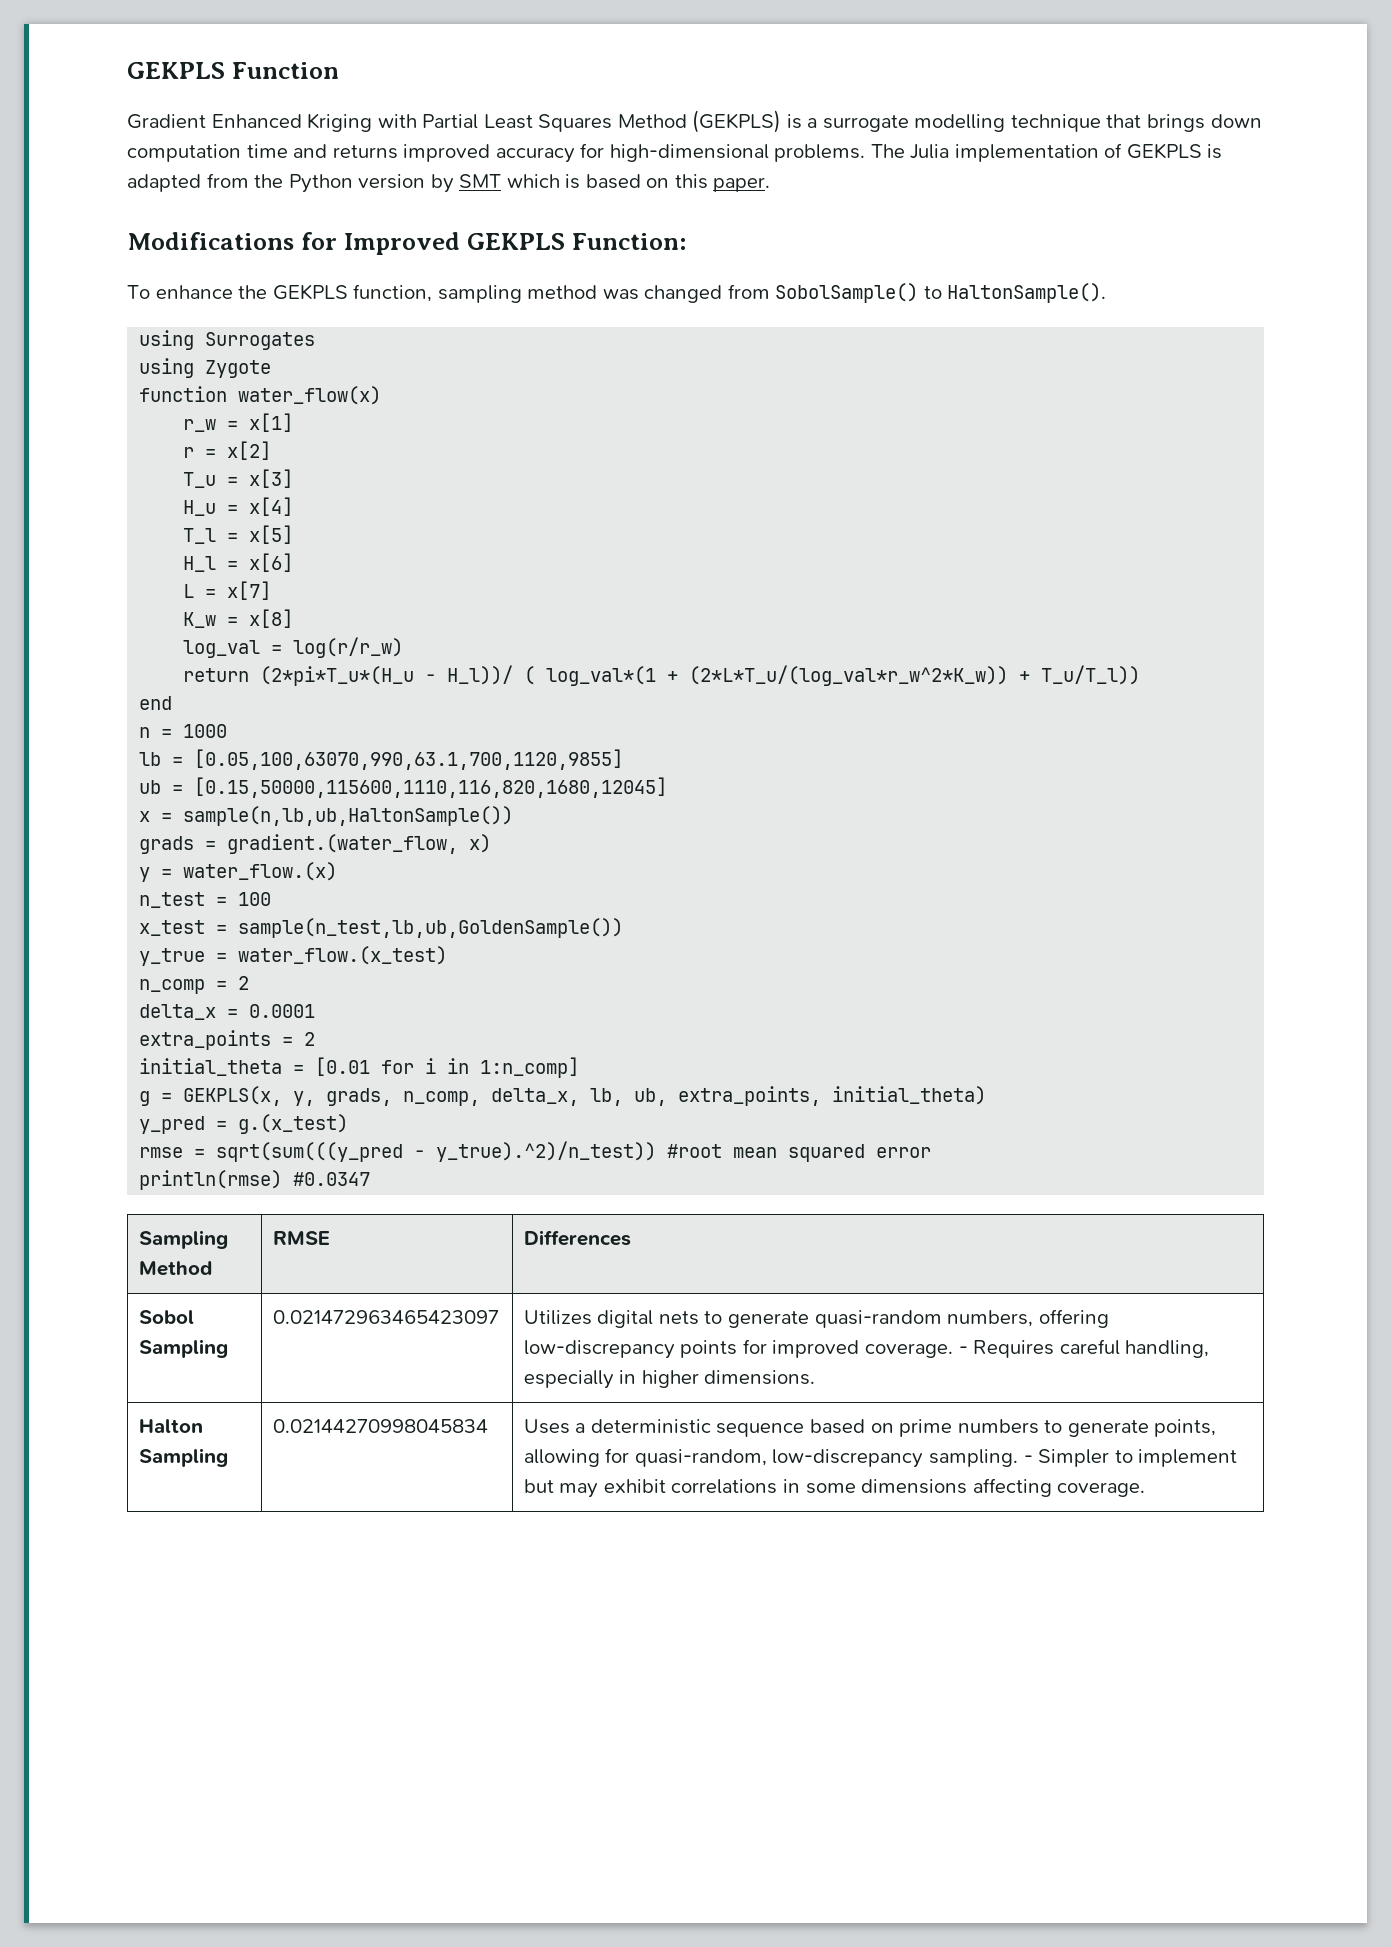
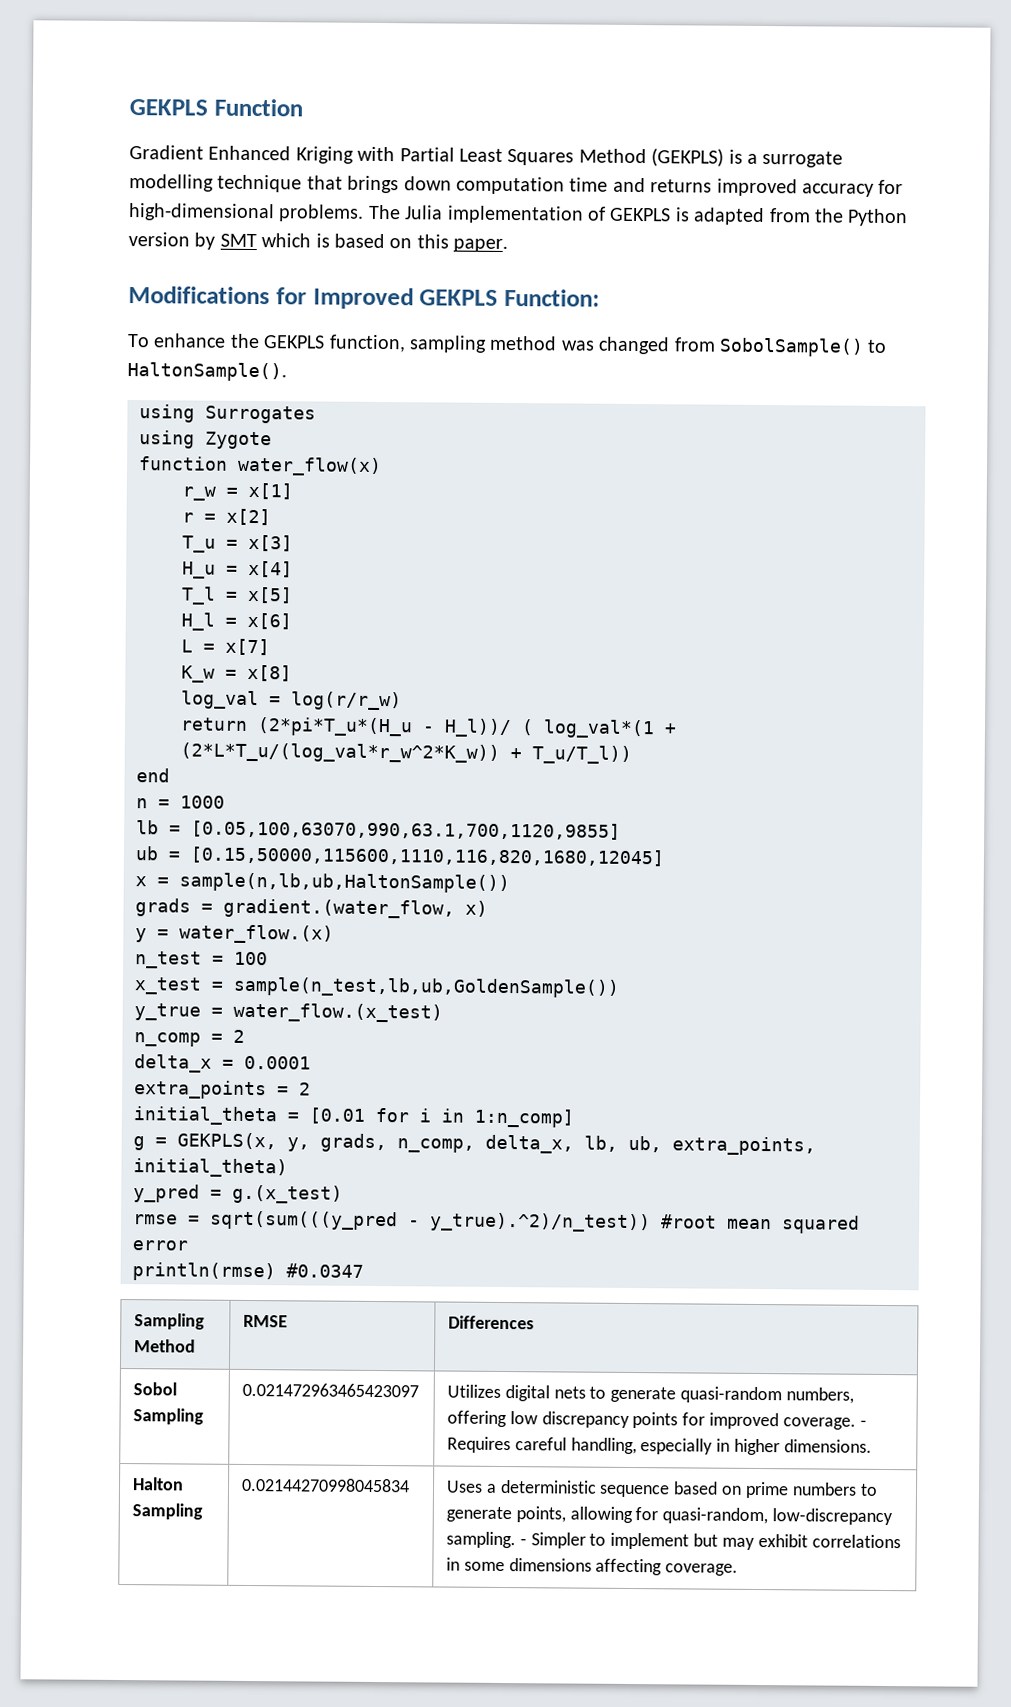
- Sobol Sampling | 0.021472963465423097 | Utilizes digital nets to generate quasi-random numbers, offering low-discrepancy points for improved coverage. - Requires careful handling, especially in higher dimensions.
+ Sobol Sampling | 0.021472963465423097 | Utilizes digital nets to generate quasi-random numbers, offering low discrepancy points for improved coverage. - Requires careful handling, especially in higher dimensions.

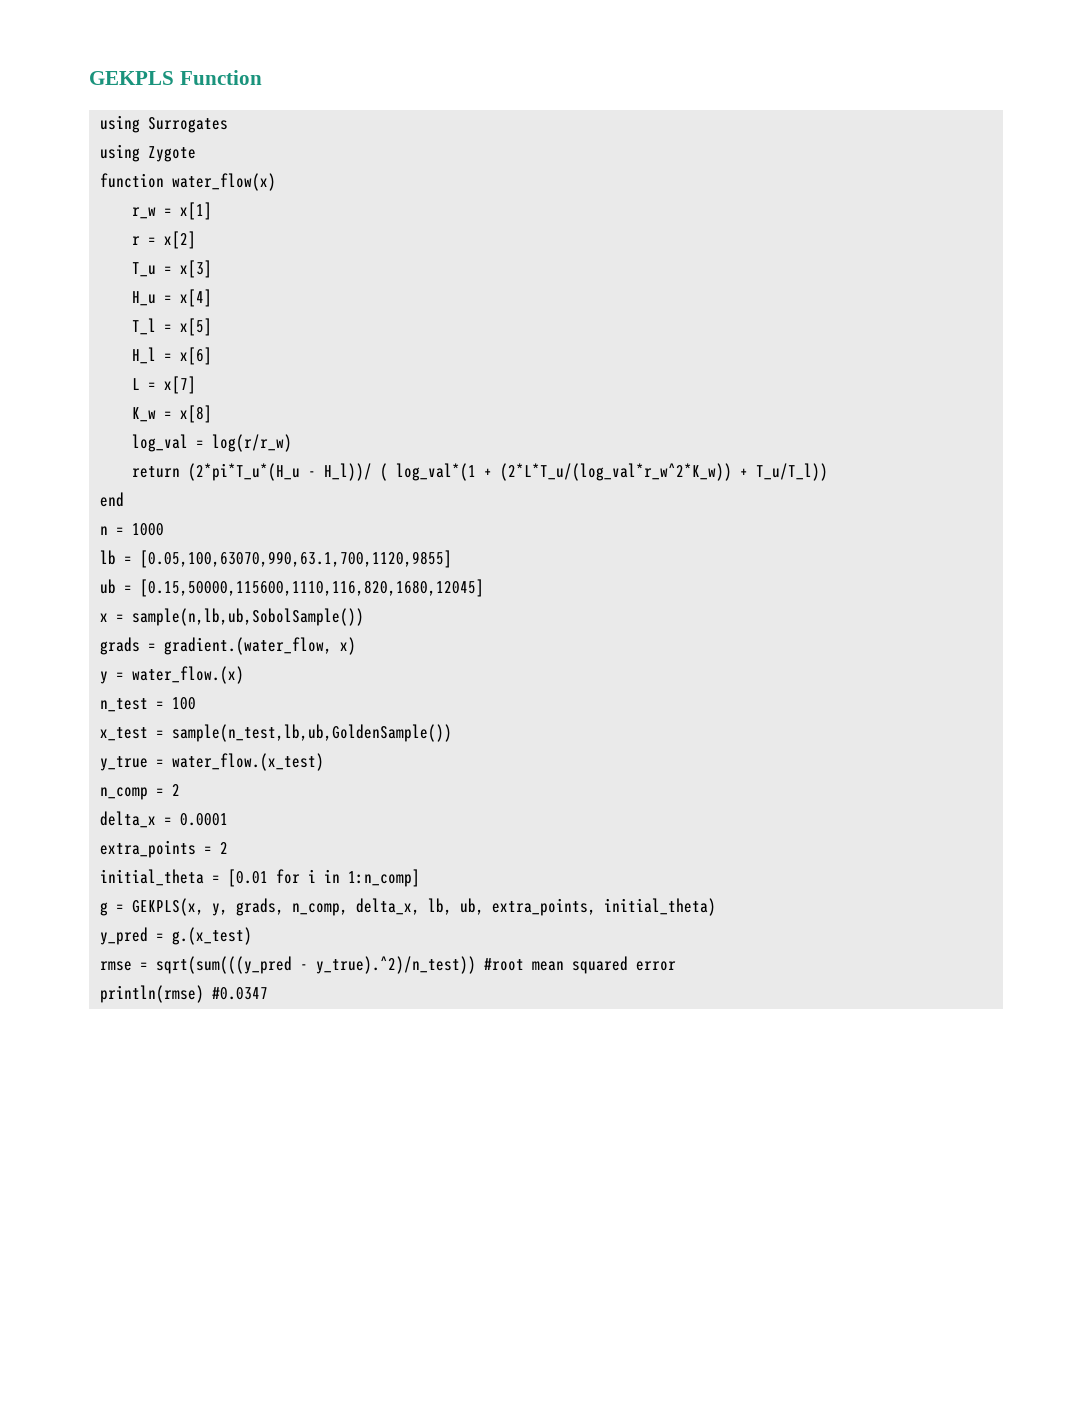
- Gradient Enhanced Kriging with Partial Least Squares Method (GEKPLS) is a surrogate modelling technique that brings down computation time and returns improved accuracy for high-dimensional problems. The Julia implementation of GEKPLS is adapted from the Python version by SMT which is based on this paper.
- Modifications for Improved GEKPLS Function:
- To enhance the GEKPLS function, sampling method was changed from SobolSample() to HaltonSample().
- x = sample(n,lb,ub,HaltonSample())
+ x = sample(n,lb,ub,SobolSample())
- Sampling Method | RMSE | Differences
- Sobol Sampling | 0.021472963465423097 | Utilizes digital nets to generate quasi-random numbers, offering low discrepancy points for improved coverage. - Requires careful handling, especially in higher dimensions.
- Halton Sampling | 0.02144270998045834 | Uses a deterministic sequence based on prime numbers to generate points, allowing for quasi-random, low-discrepancy sampling. - Simpler to implement but may exhibit correlations in some dimensions affecting coverage.

